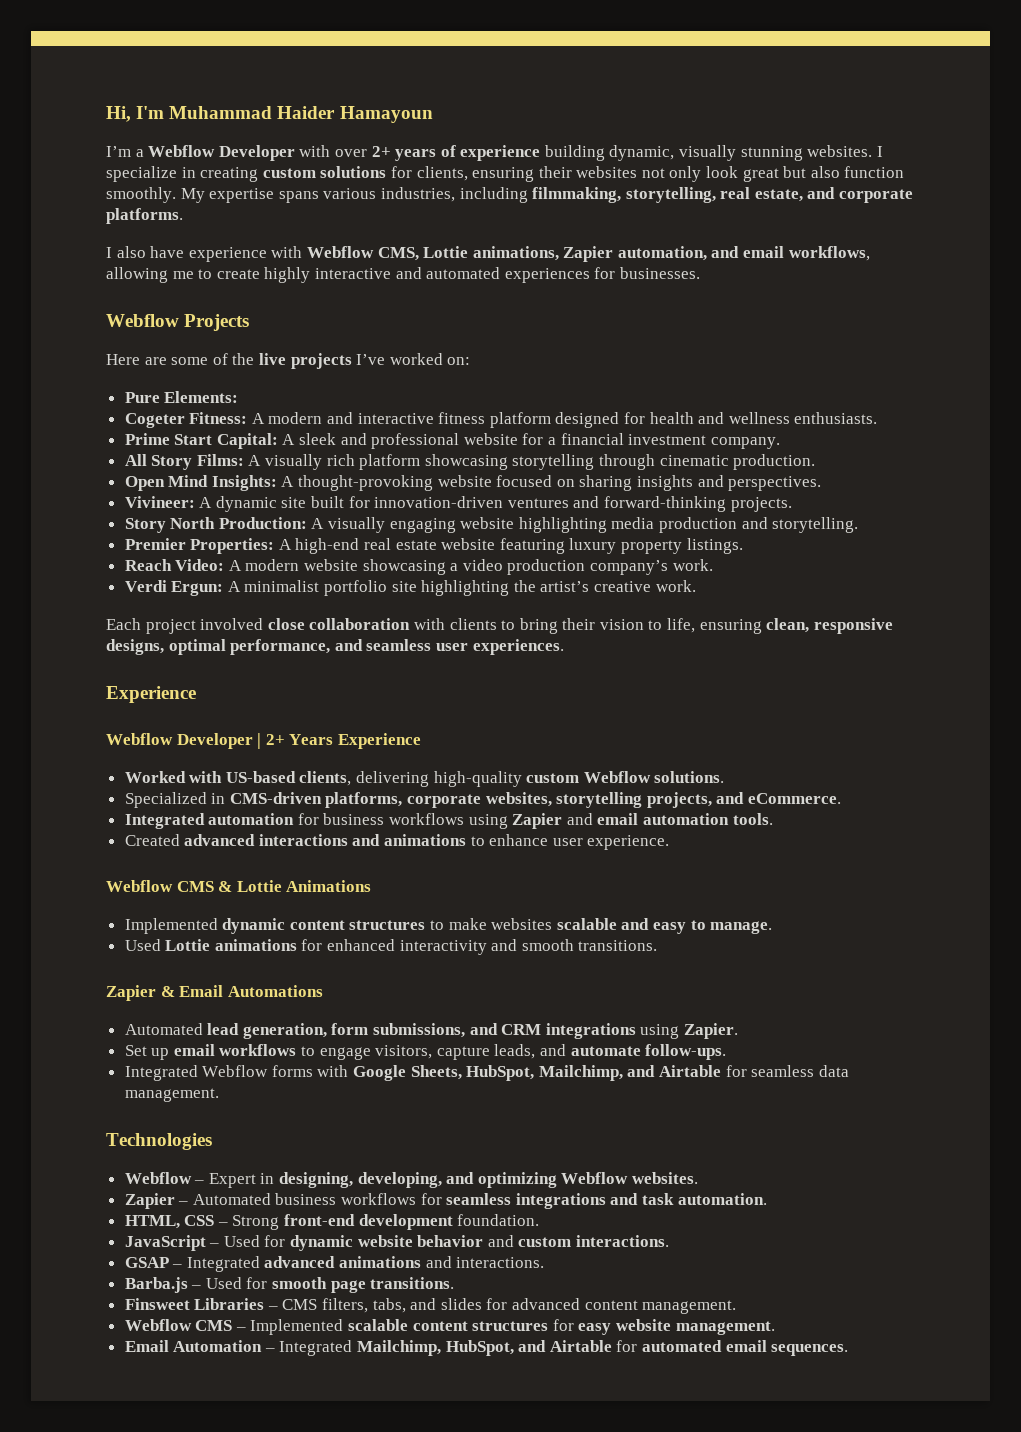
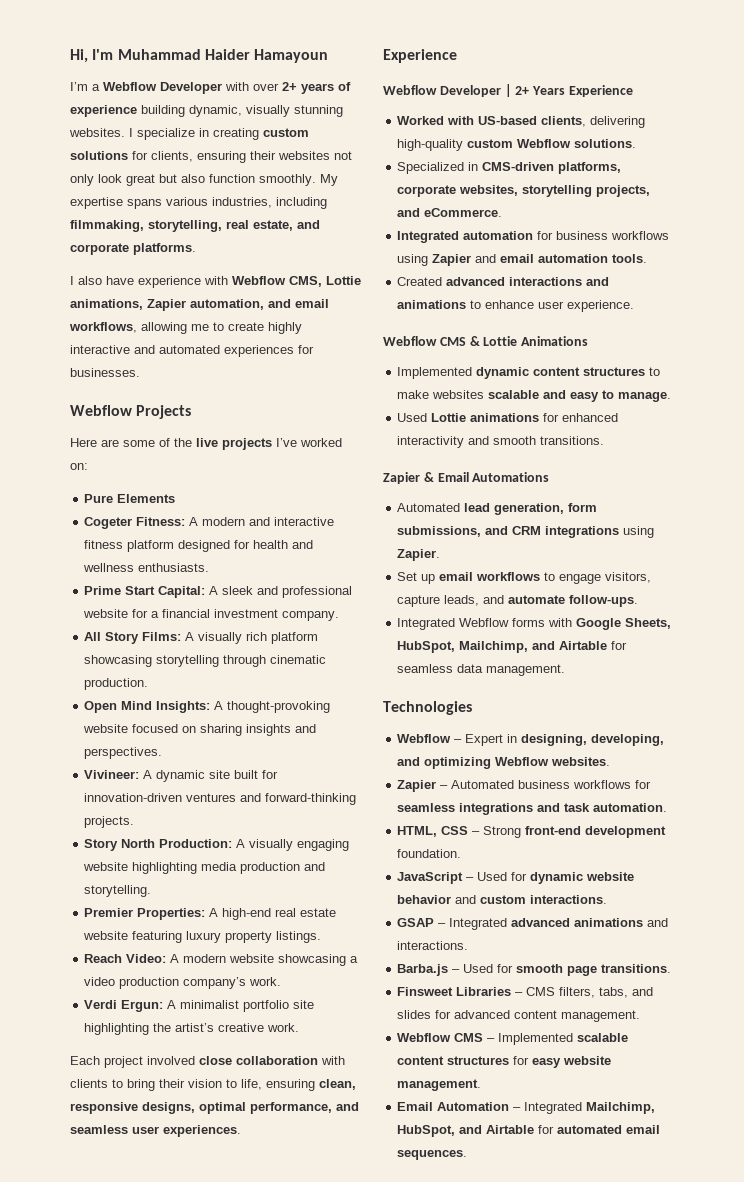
- Pure Elements:
+ Pure Elements

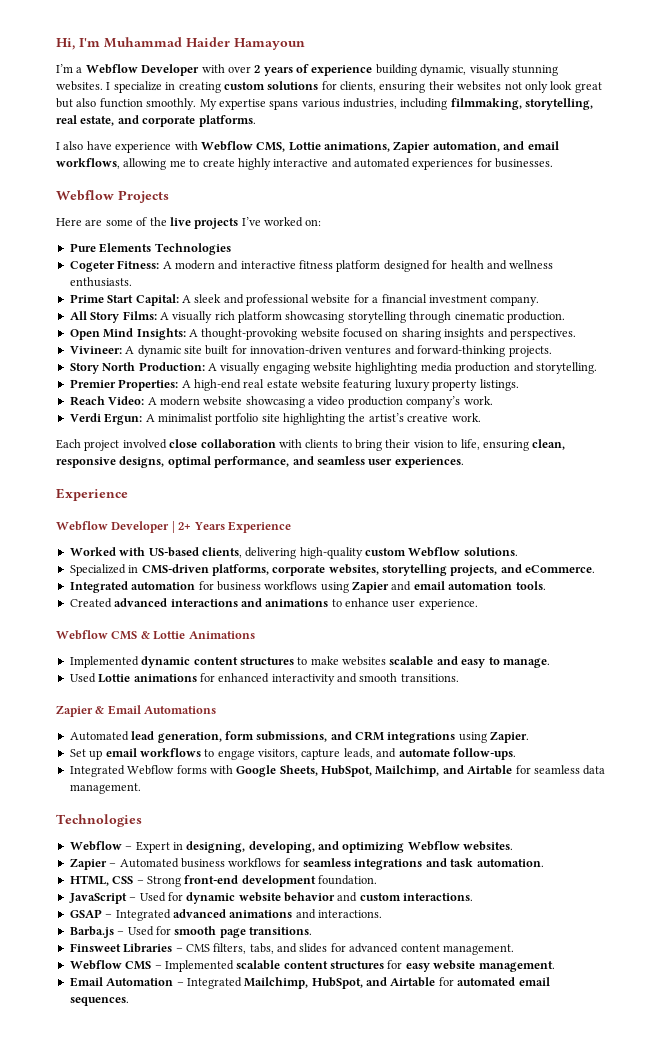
- I’m a Webflow Developer with over 2+ years of experience building dynamic, visually stunning websites.
+ I’m a Webflow Developer with over 2 years of experience building dynamic, visually stunning websites.
- Pure Elements
+ Pure Elements Technologies

